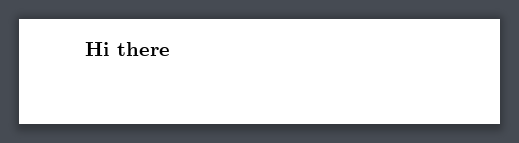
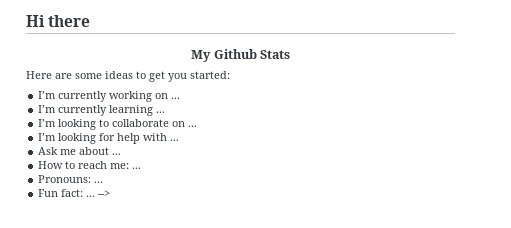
+ My Github Stats
+ Here are some ideas to get you started:
+ I’m currently working on ...
+ I’m currently learning ...
+ I’m looking to collaborate on ...
+ I’m looking for help with ...
+ Ask me about ...
+ How to reach me: ...
+ Pronouns: ...
+ Fun fact: ... -->

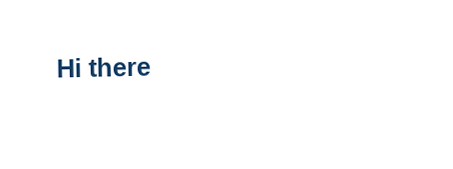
- My Github Stats
- Here are some ideas to get you started:
- I’m currently working on ...
- I’m currently learning ...
- I’m looking to collaborate on ...
- I’m looking for help with ...
- Ask me about ...
- How to reach me: ...
- Pronouns: ...
- Fun fact: ... -->

